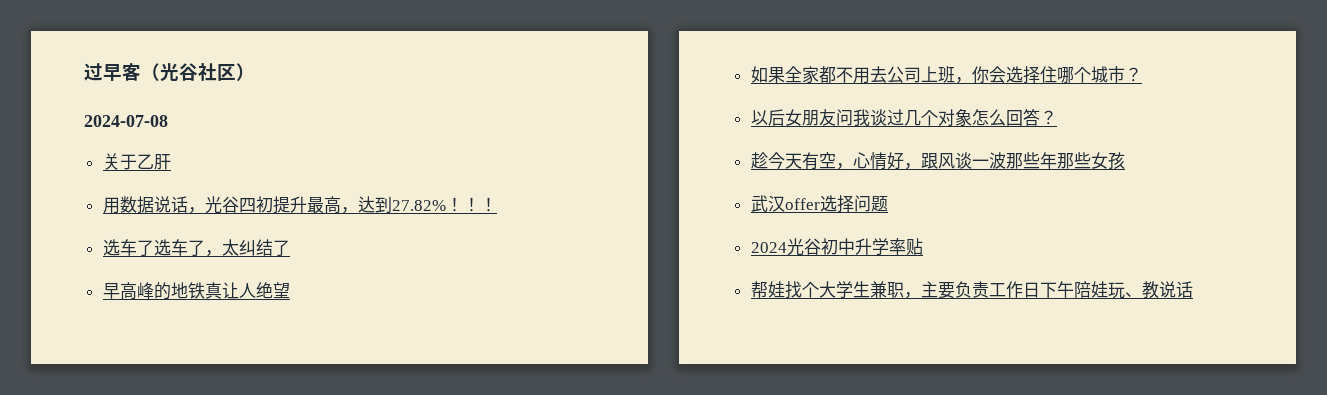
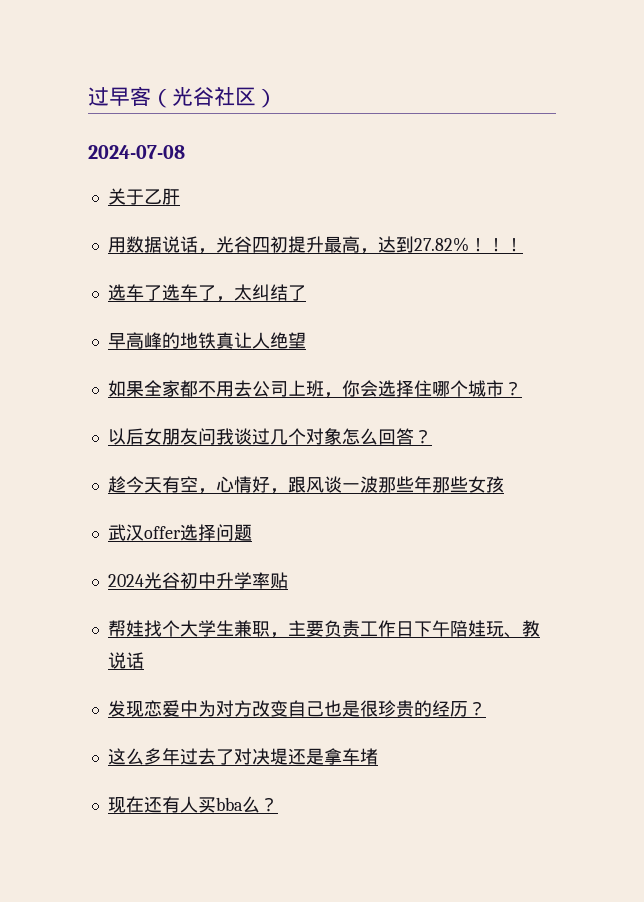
+ 发现恋爱中为对方改变自己也是很珍贵的经历？
+ 这么多年过去了对决堤还是拿车堵
+ 现在还有人买bba么？

